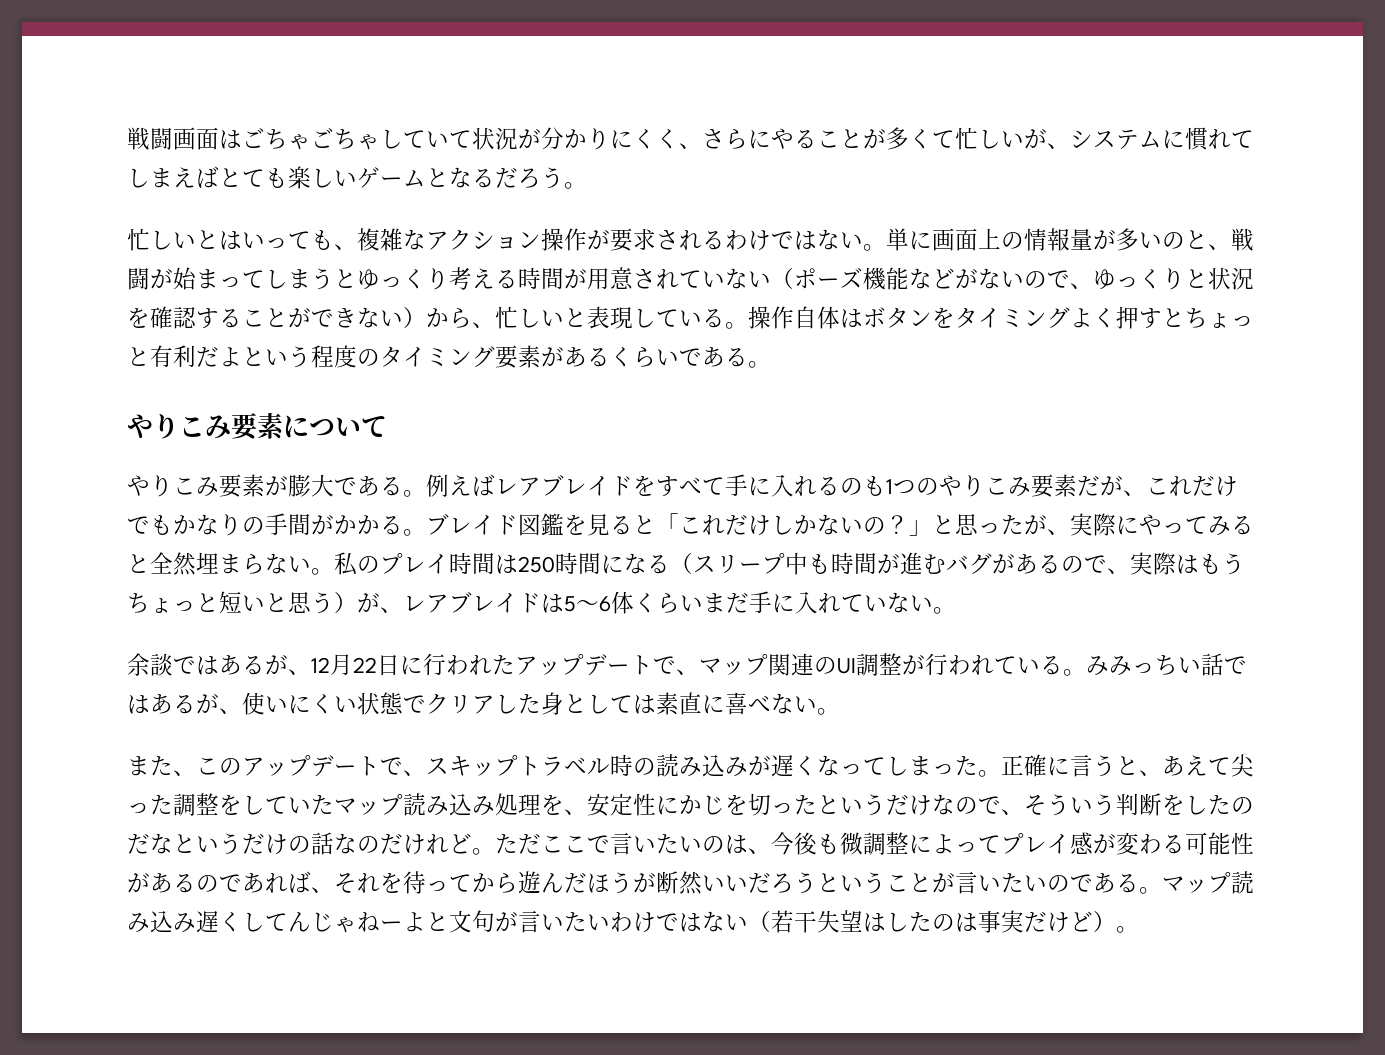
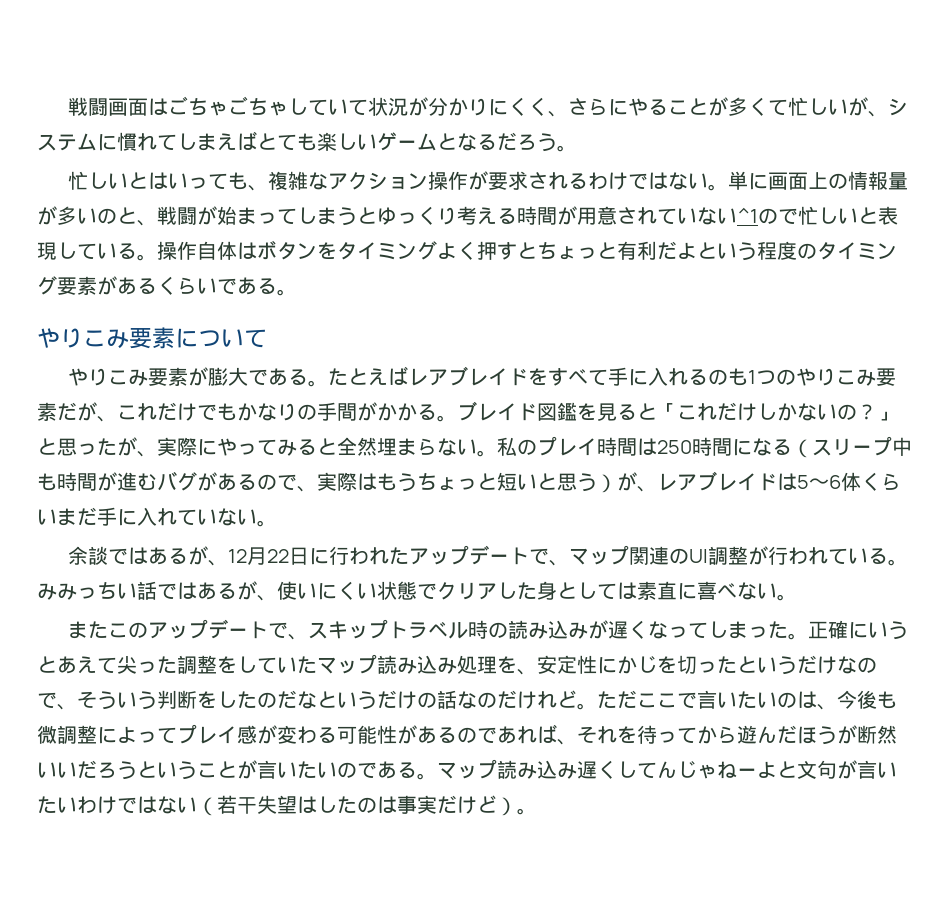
- 単に画面上の情報量が多いのと、戦闘が始まってしまうとゆっくり考える時間が用意されていない（ポーズ機能などがないので、ゆっくりと状況を確認することができない）から、忙しいと表現している。
+ 単に画面上の情報量が多いのと、戦闘が始まってしまうとゆっくり考える時間が用意されていない^1ので忙しいと表現している。
- 例えばレアブレイドをすべて手に入れるのも1つのやりこみ要素だが、これだけでもかなりの手間がかかる。
+ たとえばレアブレイドをすべて手に入れるのも1つのやりこみ要素だが、これだけでもかなりの手間がかかる。
- また、このアップデートで、スキップトラベル時の読み込みが遅くなってしまった。
+ またこのアップデートで、スキップトラベル時の読み込みが遅くなってしまった。
- 正確に言うと、あえて尖った調整をしていたマップ読み込み処理を、安定性にかじを切ったというだけなので、そういう判断をしたのだなというだけの話なのだけれど。
+ 正確にいうとあえて尖った調整をしていたマップ読み込み処理を、安定性にかじを切ったというだけなので、そういう判断をしたのだなというだけの話なのだけれど。

